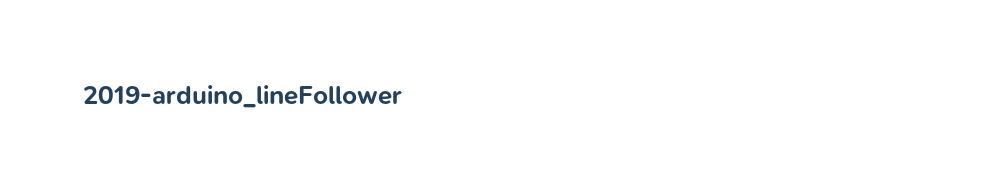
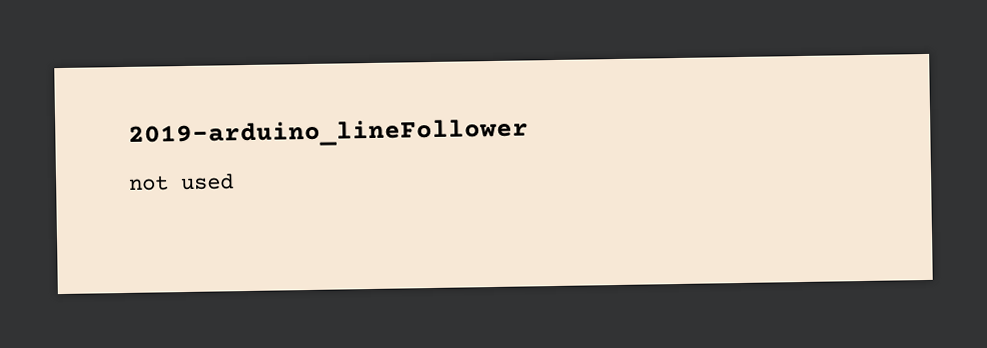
+ not used

